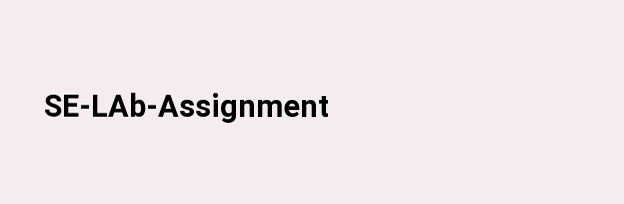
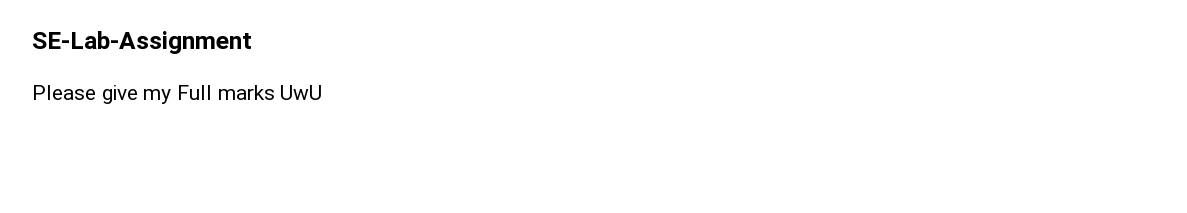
- SE-LAb-Assignment
+ SE-Lab-Assignment
+ Please give my Full marks UwU

